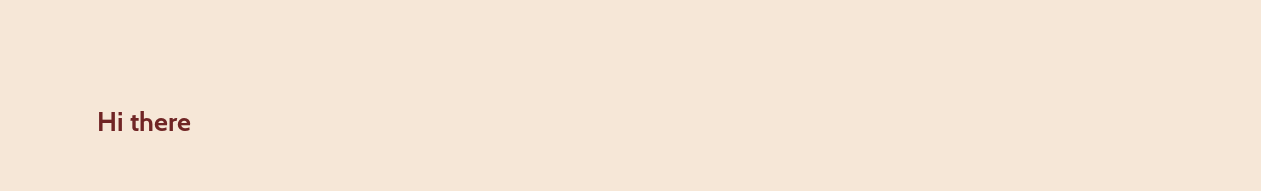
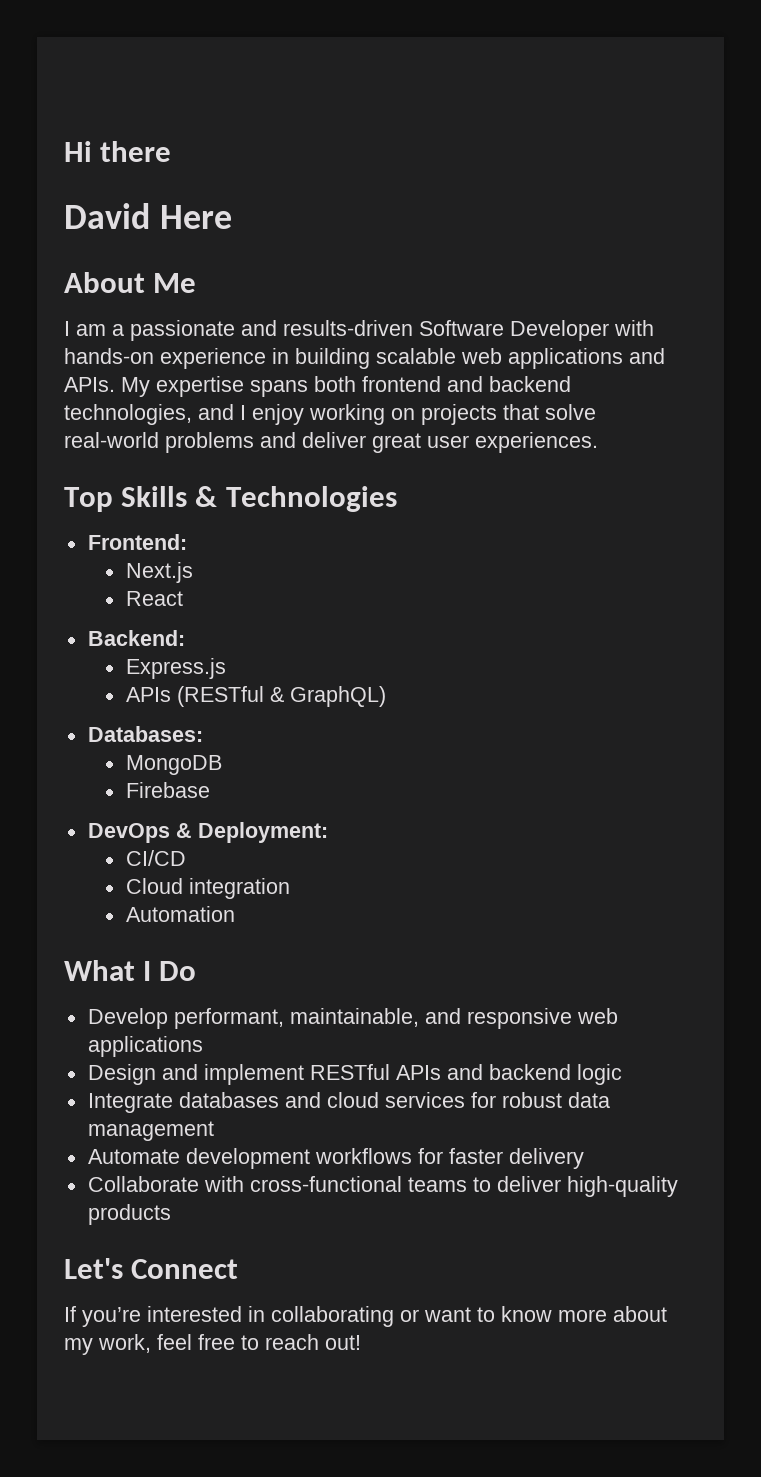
+ David Here
+ About Me
+ I am a passionate and results-driven Software Developer with hands-on experience in building scalable web applications and APIs. My expertise spans both frontend and backend technologies, and I enjoy working on projects that solve real-world problems and deliver great user experiences.
+ Top Skills & Technologies
+ Frontend:
+ Next.js
+ React
+ Backend:
+ Express.js
+ APIs (RESTful & GraphQL)
+ Databases:
+ MongoDB
+ Firebase
+ DevOps & Deployment:
+ CI/CD
+ Cloud integration
+ Automation
+ What I Do
+ Develop performant, maintainable, and responsive web applications
+ Design and implement RESTful APIs and backend logic
+ Integrate databases and cloud services for robust data management
+ Automate development workflows for faster delivery
+ Collaborate with cross-functional teams to deliver high-quality products
+ Let's Connect
+ If you’re interested in collaborating or want to know more about my work, feel free to reach out!

